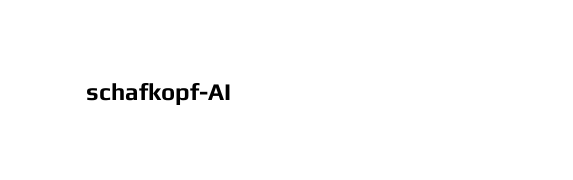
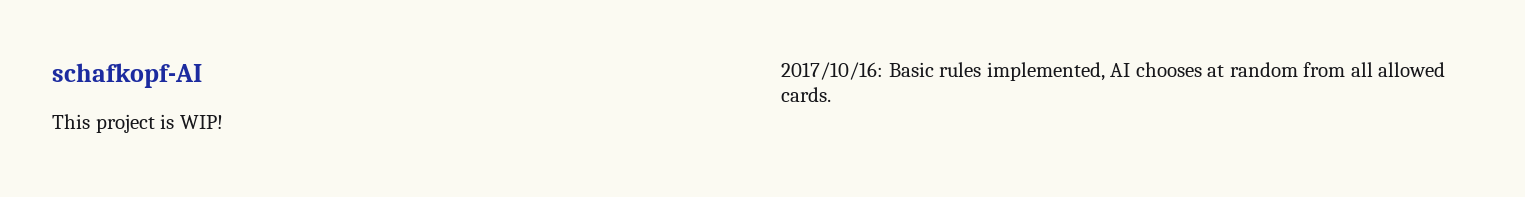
+ This project is WIP!
+ 2017/10/16: Basic rules implemented, AI chooses at random from all allowed cards.

